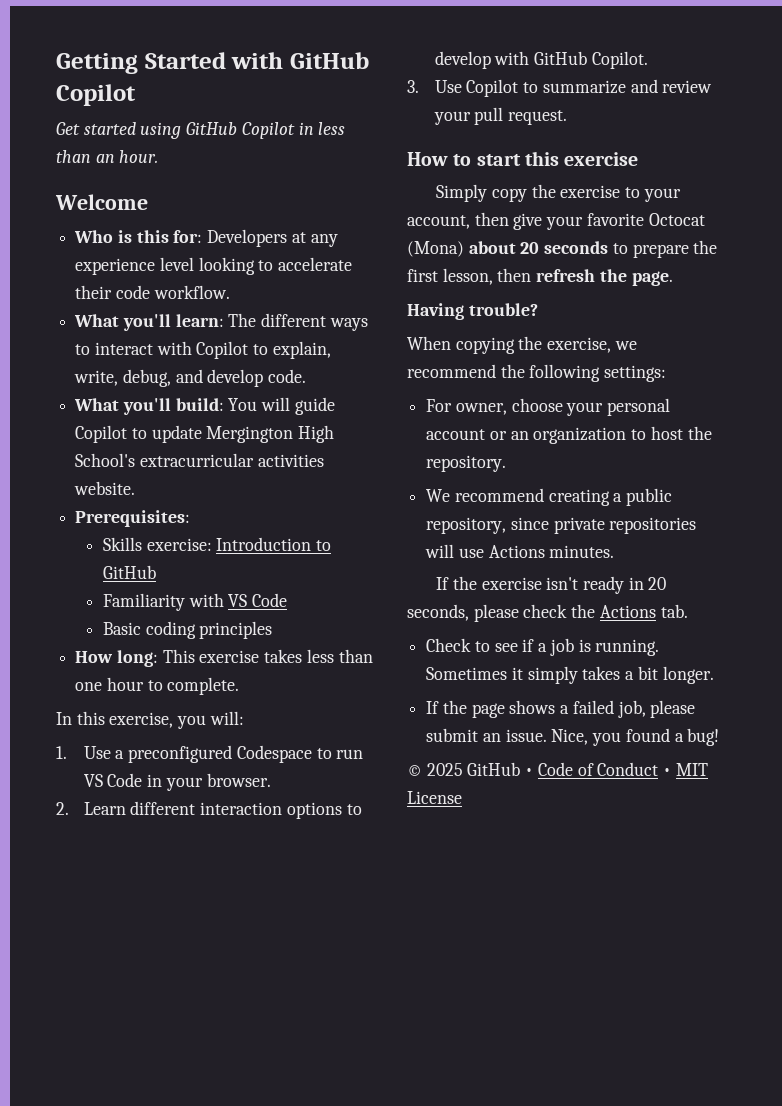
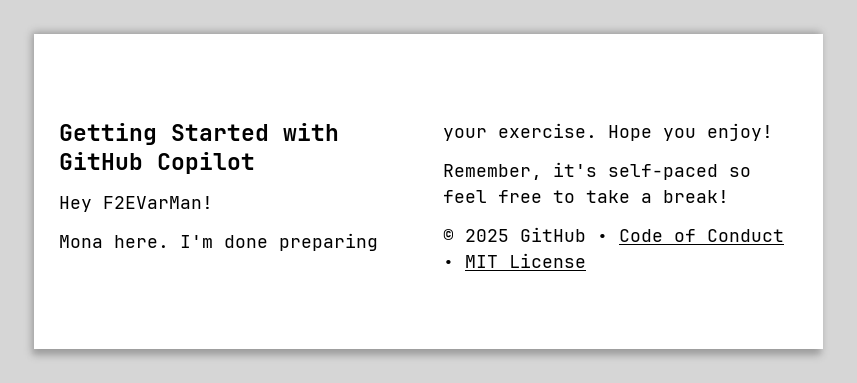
- Get started using GitHub Copilot in less than an hour.
- Welcome
- Who is this for: Developers at any experience level looking to accelerate their code workflow.
- What you'll learn: The different ways to interact with Copilot to explain, write, debug, and develop code.
- What you'll build: You will guide Copilot to update Mergington High School's extracurricular activities website.
- Prerequisites:
- Skills exercise: Introduction to GitHub
- Familiarity with VS Code
- Basic coding principles
- How long: This exercise takes less than one hour to complete.
- In this exercise, you will:
- 1. Use a preconfigured Codespace to run VS Code in your browser.
- 2. Learn different interaction options to develop with GitHub Copilot.
- 3. Use Copilot to summarize and review your pull request.
- How to start this exercise
- Simply copy the exercise to your account, then give your favorite Octocat (Mona) about 20 seconds to prepare the first lesson, then refresh the page.
- Having trouble?
- When copying the exercise, we recommend the following settings:
- For owner, choose your personal account or an organization to host the repository.
- We recommend creating a public repository, since private repositories will use Actions minutes.
- If the exercise isn't ready in 20 seconds, please check the Actions tab.
- Check to see if a job is running. Sometimes it simply takes a bit longer.
- If the page shows a failed job, please submit an issue. Nice, you found a bug!
+ Hey F2EVarMan!
+ Mona here. I'm done preparing your exercise. Hope you enjoy!
+ Remember, it's self-paced so feel free to take a break!

